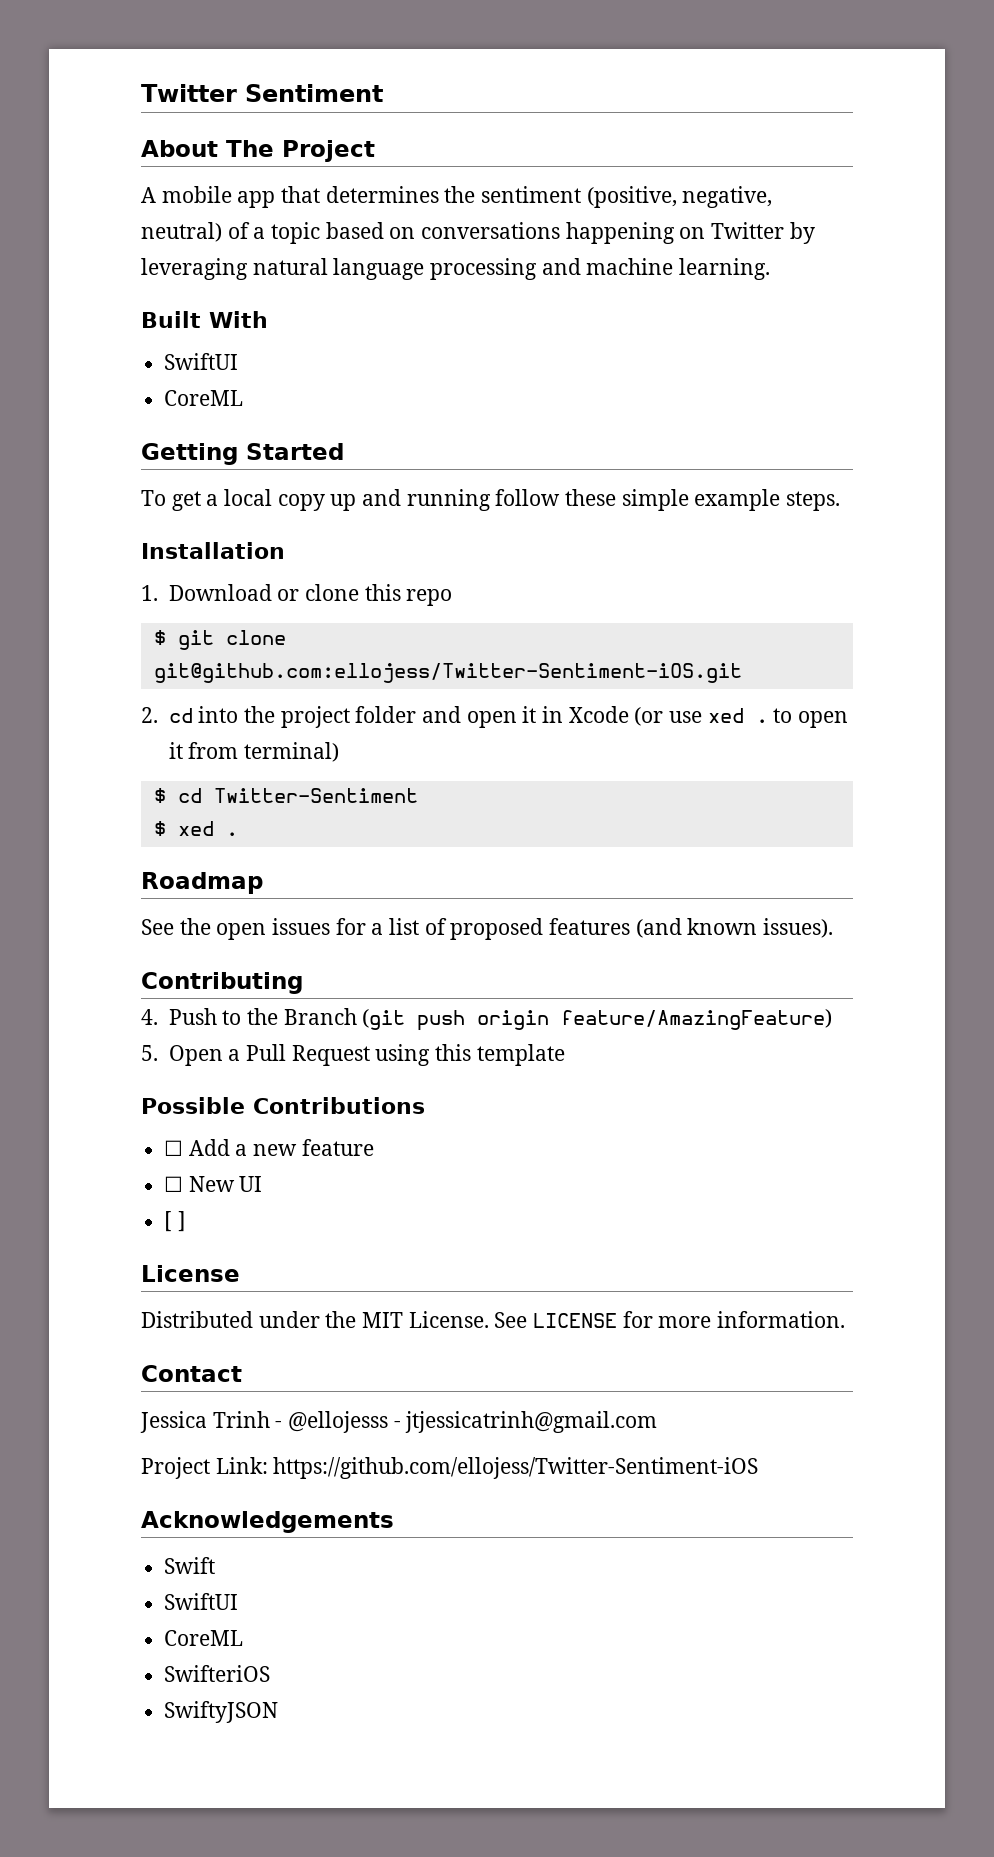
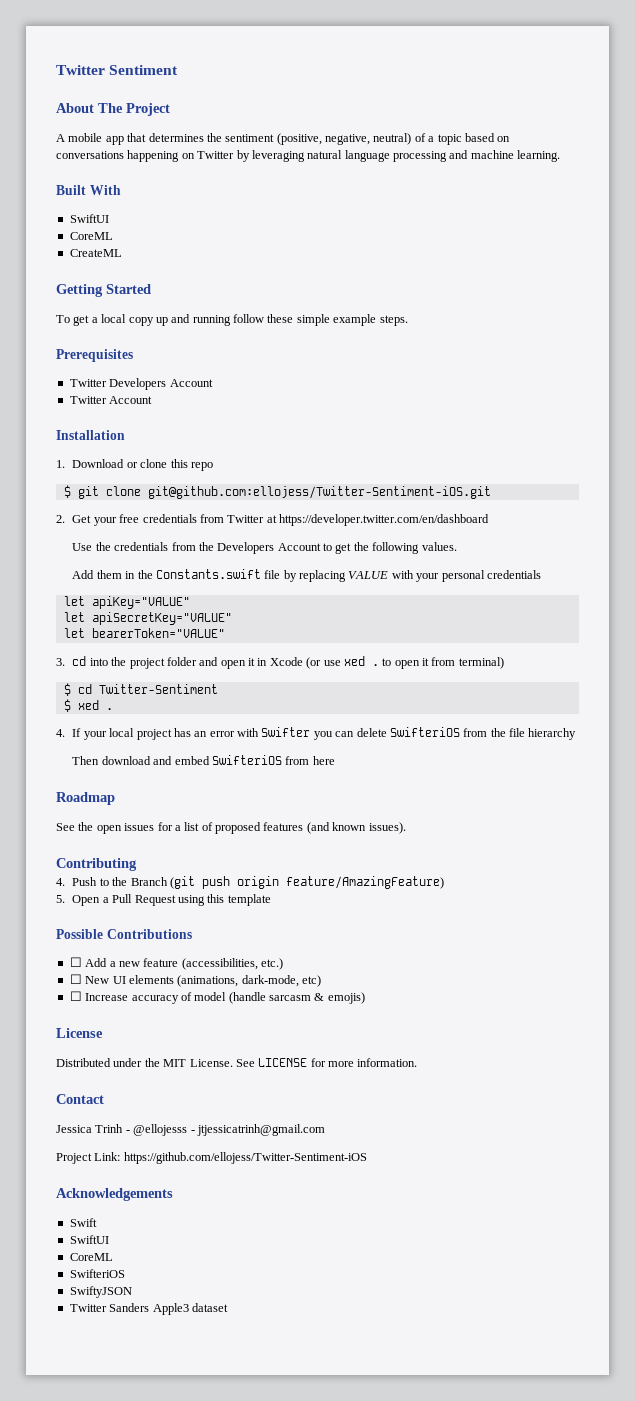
+ CreateML
+ Prerequisites
+ Twitter Developers Account
+ Twitter Account
- 2. cd into the project folder and open it in Xcode (or use xed . to open it from terminal)
+ 2. Get your free credentials from Twitter at https://developer.twitter.com/en/dashboard
+ Use the credentials from the Developers Account to get the following values.
+ Add them in the Constants.swift file by replacing VALUE with your personal credentials
+ let apiKey="VALUE"
+ let apiSecretKey="VALUE"
+ let bearerToken="VALUE"
+ 3. cd into the project folder and open it in Xcode (or use xed . to open it from terminal)
+ 4. If your local project has an error with Swifter you can delete SwifteriOS from the file hierarchy
+ Then download and embed SwifteriOS from here
- ☐ Add a new feature
+ ☐ Add a new feature (accessibilities, etc.)
- ☐ New UI
- [ ]
+ ☐ New UI elements (animations, dark-mode, etc)
+ ☐ Increase accuracy of model (handle sarcasm & emojis)
+ Twitter Sanders Apple3 dataset

